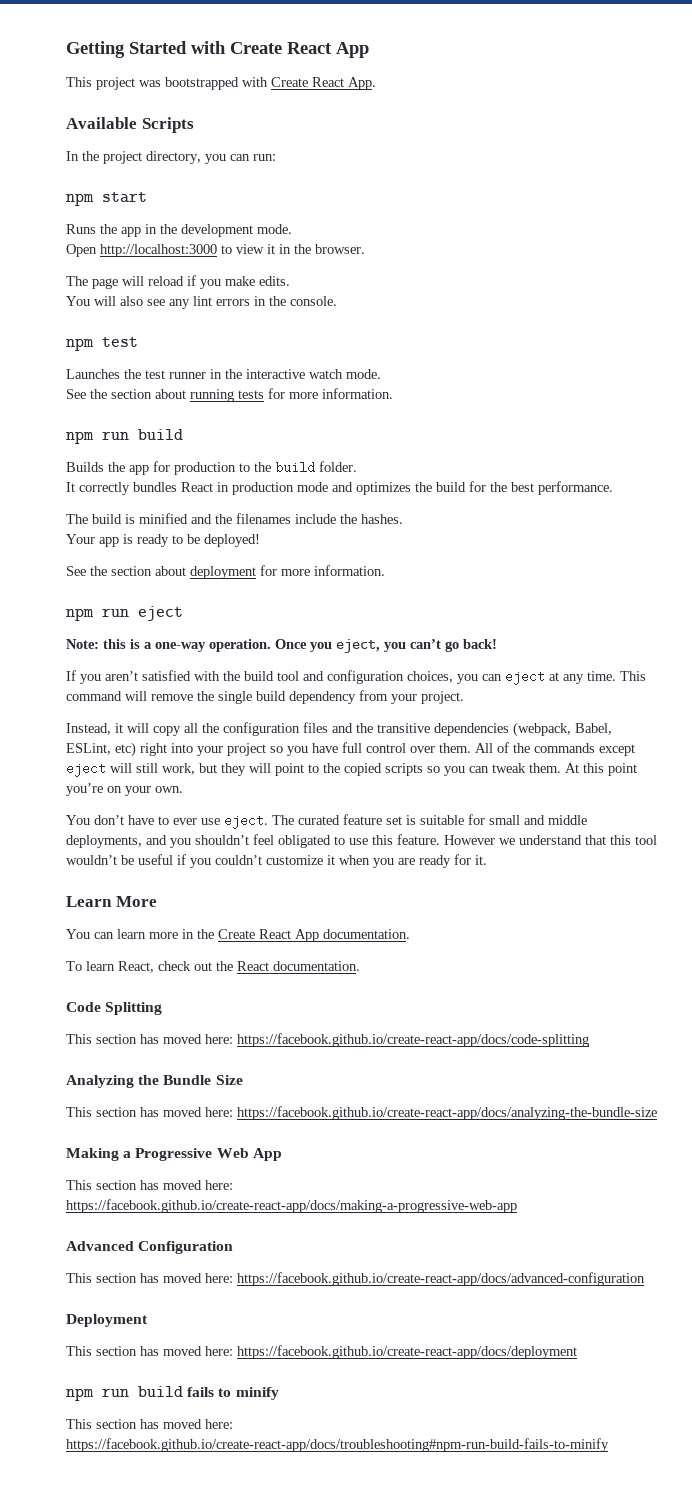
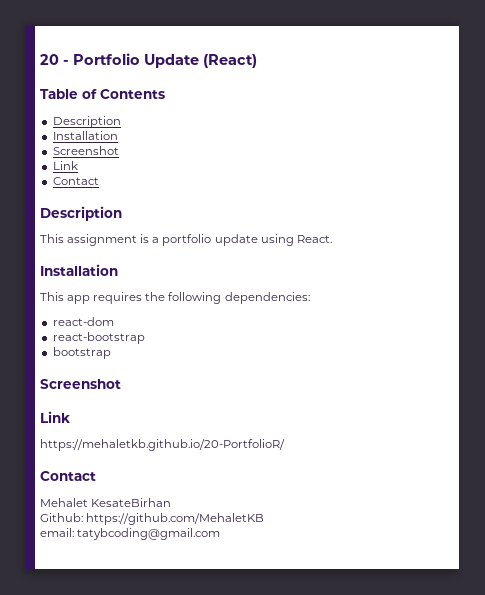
- Getting Started with Create React App
- This project was bootstrapped with Create React App.
- Available Scripts
- In the project directory, you can run:
- npm start
- Runs the app in the development mode.
- Open http://localhost:3000 to view it in the browser.
- The page will reload if you make edits.
- You will also see any lint errors in the console.
- npm test
- Launches the test runner in the interactive watch mode.
- See the section about running tests for more information.
- npm run build
- Builds the app for production to the build folder.
- It correctly bundles React in production mode and optimizes the build for the best performance.
- The build is minified and the filenames include the hashes.
- Your app is ready to be deployed!
- See the section about deployment for more information.
- npm run eject
- Note: this is a one-way operation. Once you eject, you can’t go back!
- If you aren’t satisfied with the build tool and configuration choices, you can eject at any time. This command will remove the single build dependency from your project.
- Instead, it will copy all the configuration files and the transitive dependencies (webpack, Babel, ESLint, etc) right into your project so you have full control over them. All of the commands except eject will still work, but they will point to the copied scripts so you can tweak them. At this point you’re on your own.
- You don’t have to ever use eject. The curated feature set is suitable for small and middle deployments, and you shouldn’t feel obligated to use this feature. However we understand that this tool wouldn’t be useful if you couldn’t customize it when you are ready for it.
- Learn More
- You can learn more in the Create React App documentation.
- To learn React, check out the React documentation.
- Code Splitting
- This section has moved here: https://facebook.github.io/create-react-app/docs/code-splitting
- Analyzing the Bundle Size
- This section has moved here: https://facebook.github.io/create-react-app/docs/analyzing-the-bundle-size
- Making a Progressive Web App
- This section has moved here: https://facebook.github.io/create-react-app/docs/making-a-progressive-web-app
- Advanced Configuration
- This section has moved here: https://facebook.github.io/create-react-app/docs/advanced-configuration
- Deployment
- This section has moved here: https://facebook.github.io/create-react-app/docs/deployment
- npm run build fails to minify
- This section has moved here: https://facebook.github.io/create-react-app/docs/troubleshooting#npm-run-build-fails-to-minify
+ 20 - Portfolio Update (React)
+ Table of Contents
+ Description
+ Installation
+ Screenshot
+ Link
+ Contact
+ Description
+ This assignment is a portfolio update using React.
+ Installation
+ This app requires the following dependencies:
+ react-dom
+ react-bootstrap
+ bootstrap
+ Screenshot
+ Link
+ https://mehaletkb.github.io/20-PortfolioR/
+ Contact
+ Mehalet KesateBirhan
+ Github: https://github.com/MehaletKB
+ email: tatybcoding@gmail.com

